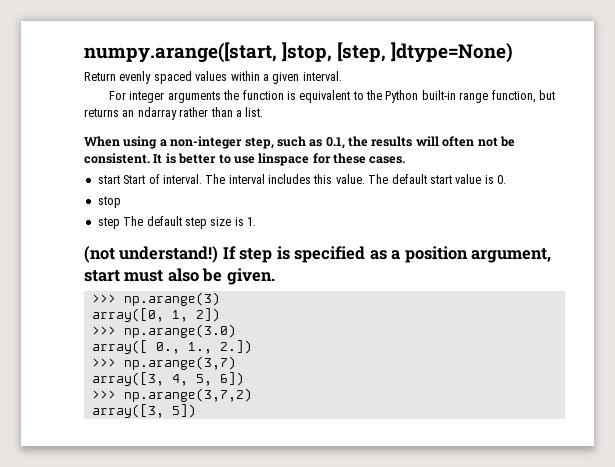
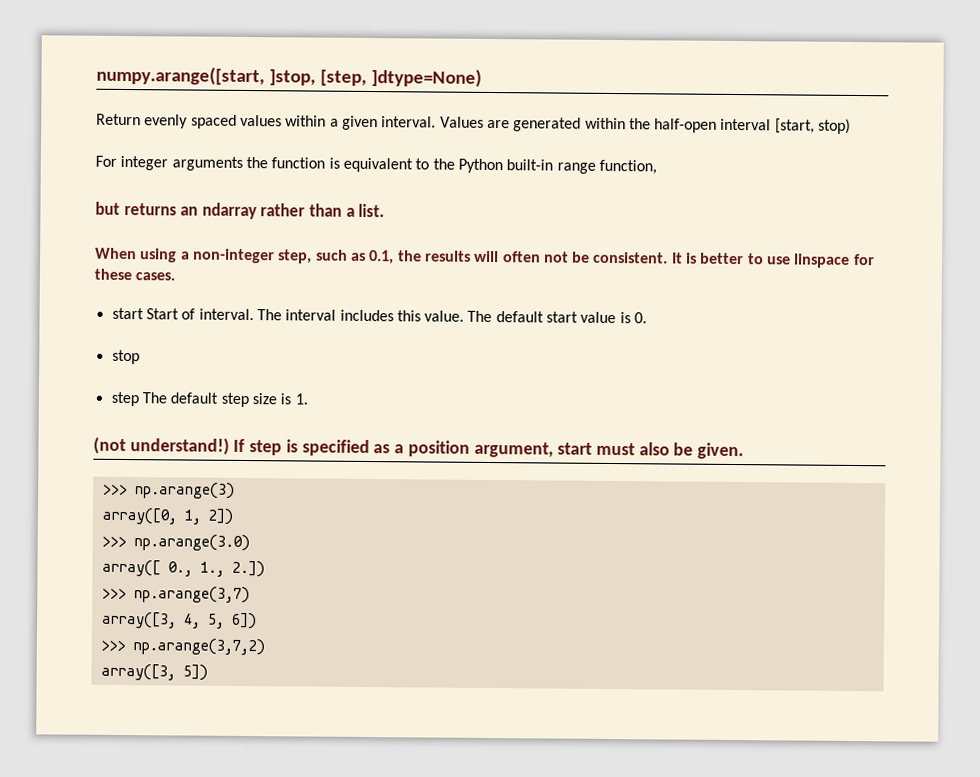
+ Values are generated within the half-open interval [start, stop)
- For integer arguments the function is equivalent to the Python built-in range function, but returns an ndarray rather than a list.
+ For integer arguments the function is equivalent to the Python built-in range function,
+ but returns an ndarray rather than a list.

